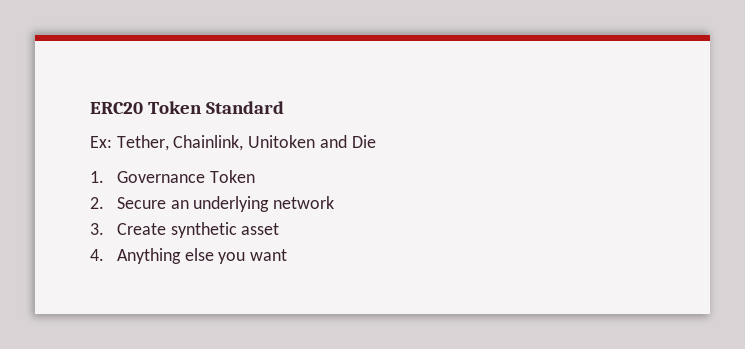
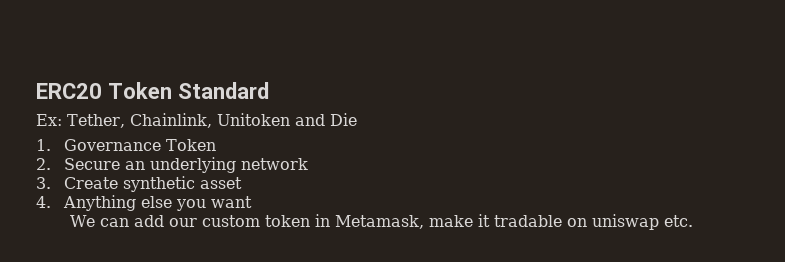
+ We can add our custom token in Metamask, make it tradable on uniswap etc.

